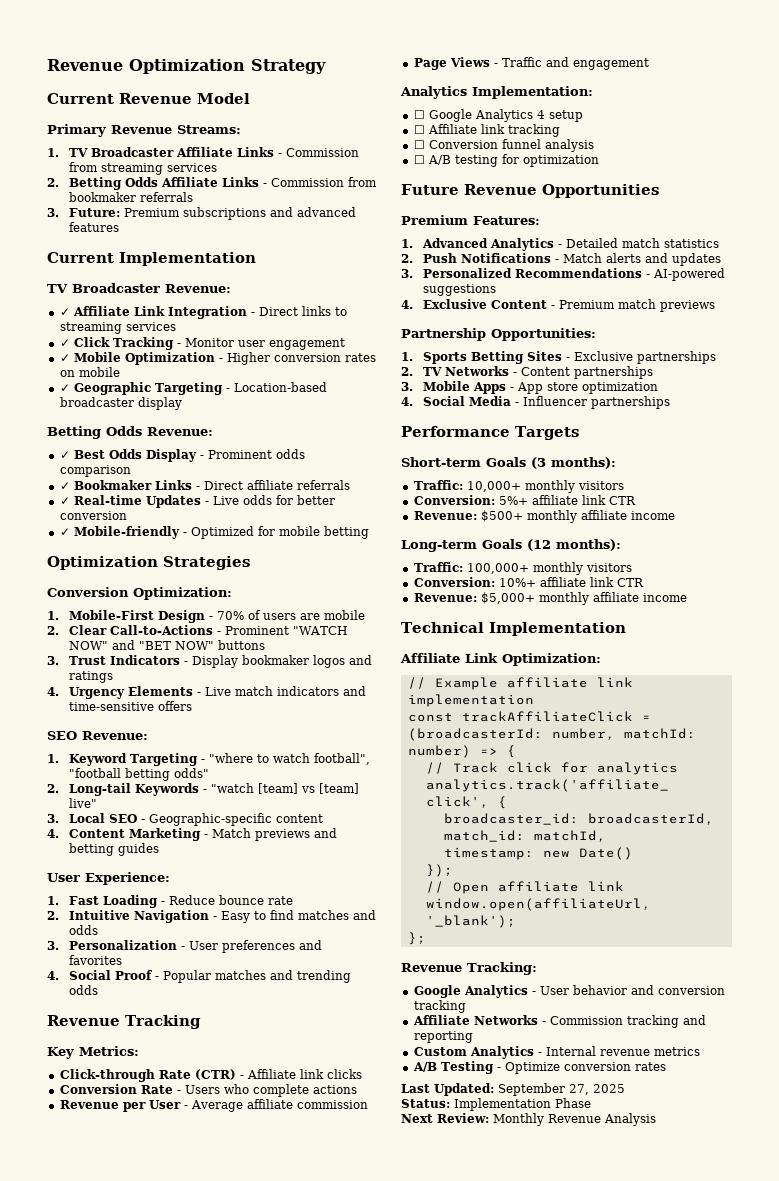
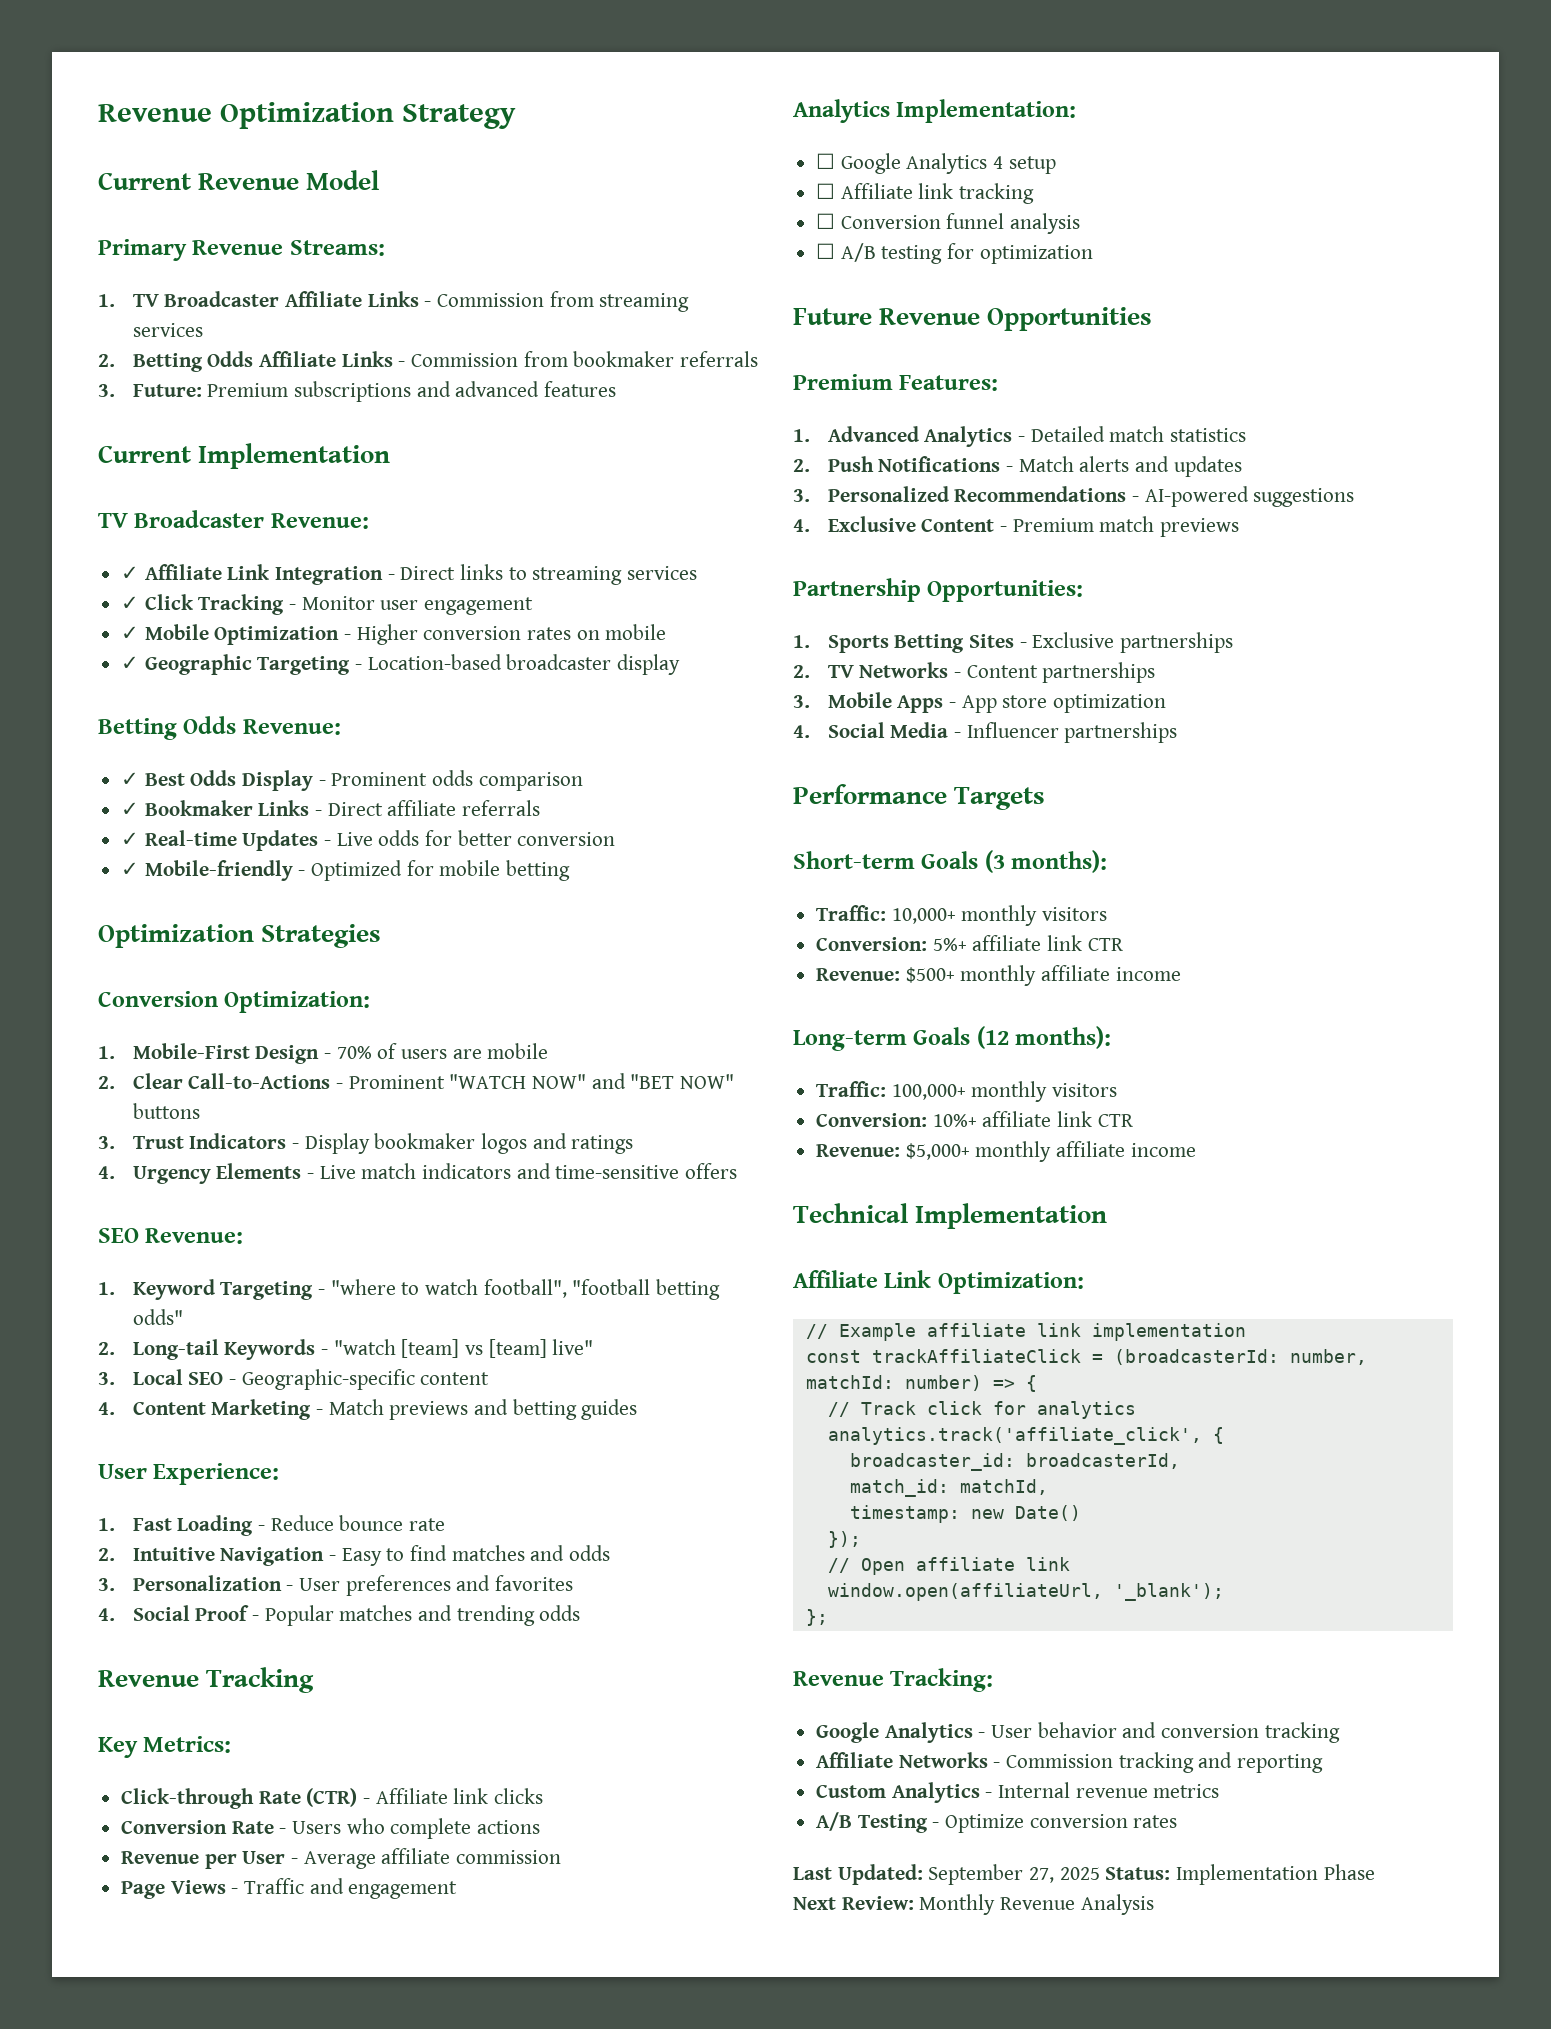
- Last Updated: September 27, 2025
- Status: Implementation Phase
+ Last Updated: September 27, 2025 Status: Implementation Phase

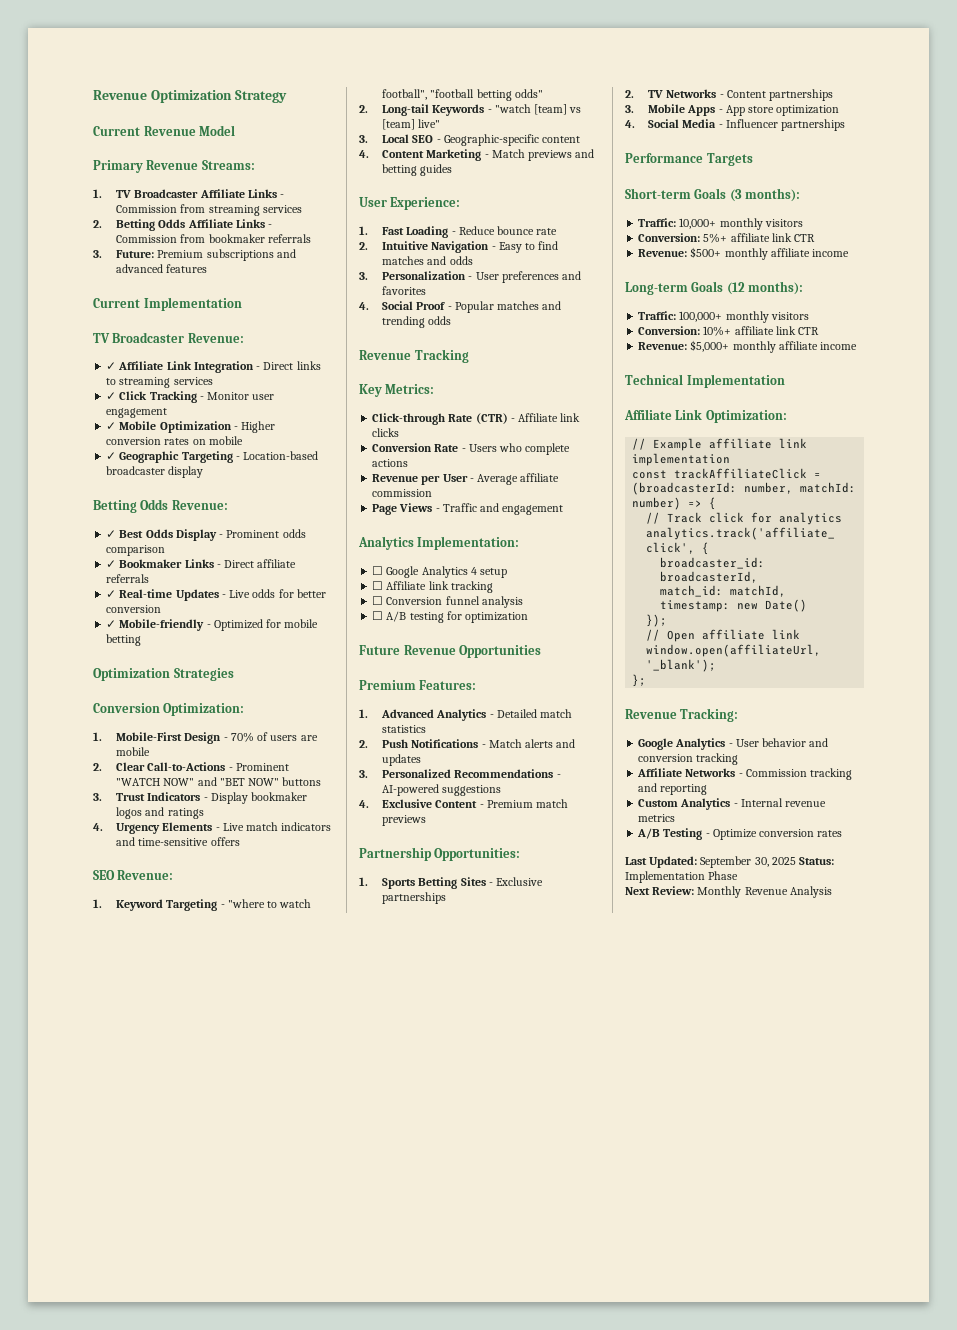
- Last Updated: September 27, 2025 Status: Implementation Phase
+ Last Updated: September 30, 2025 Status: Implementation Phase

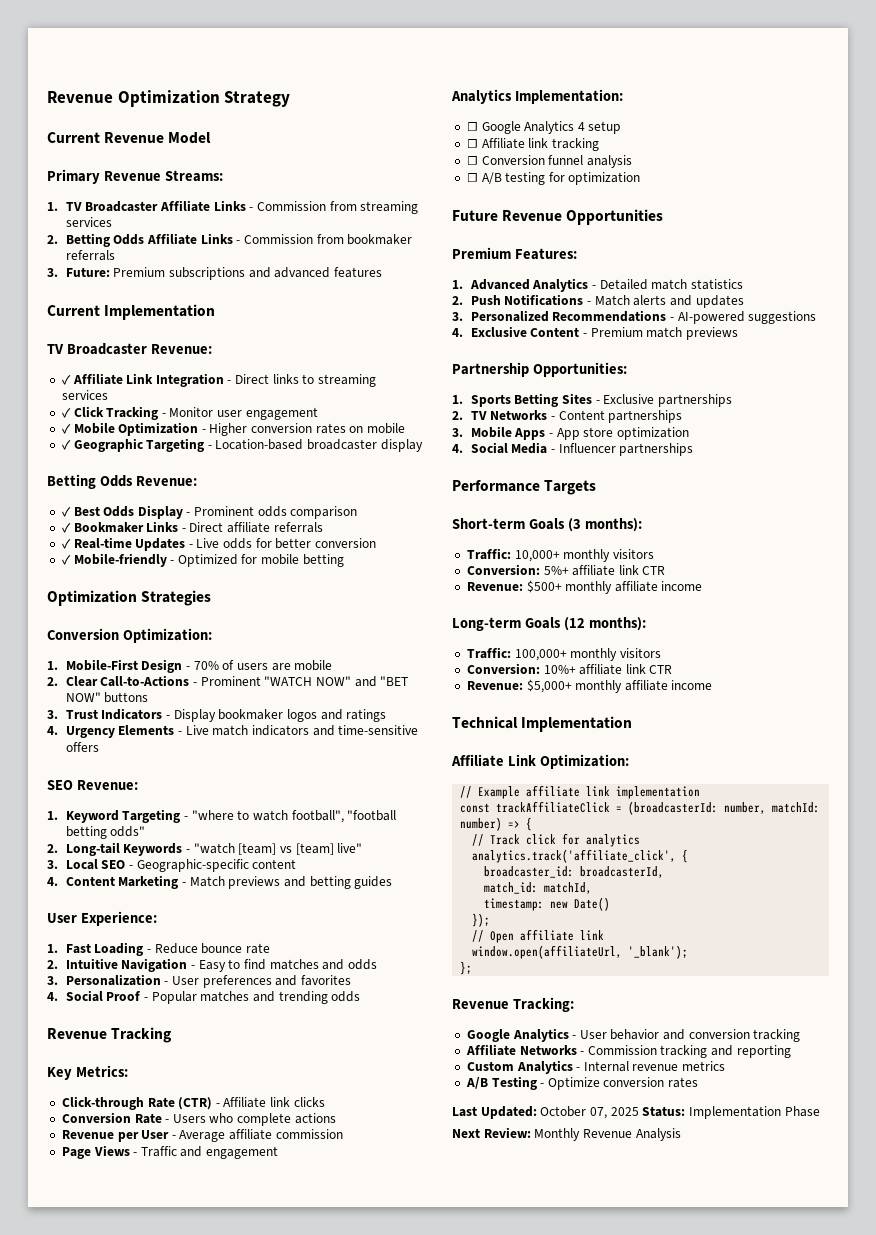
- Last Updated: September 30, 2025 Status: Implementation Phase
+ Last Updated: October 07, 2025 Status: Implementation Phase

